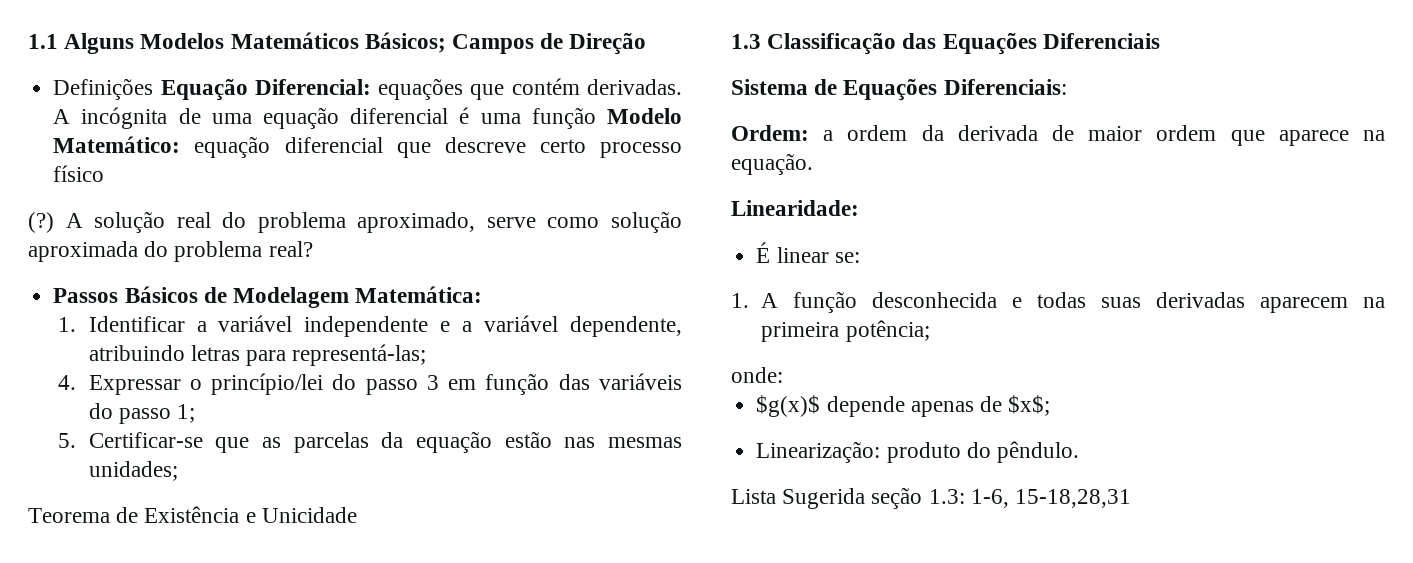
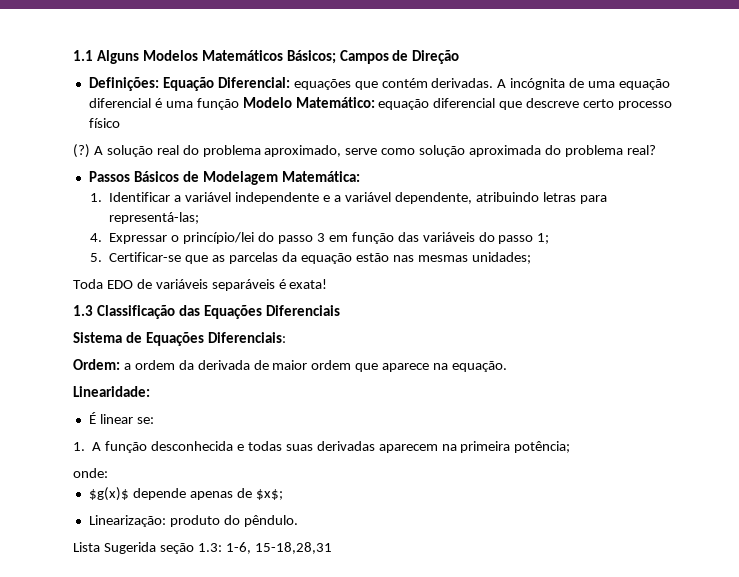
- Definições Equação Diferencial: equações que contém derivadas.
+ Definições: Equação Diferencial: equações que contém derivadas.
- Teorema de Existência e Unicidade
+ Toda EDO de variáveis separáveis é exata!

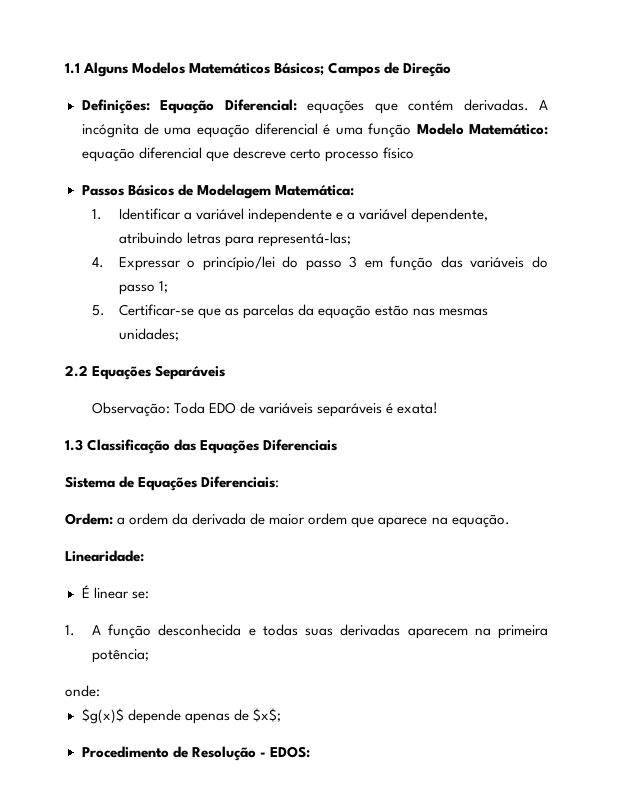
- (?) A solução real do problema aproximado, serve como solução aproximada do problema real?
- Toda EDO de variáveis separáveis é exata!
+ 2.2 Equações Separáveis
+ Observação: Toda EDO de variáveis separáveis é exata!
- Linearização: produto do pêndulo.
- Lista Sugerida seção 1.3: 1-6, 15-18,28,31
+ Procedimento de Resolução - EDOS:

